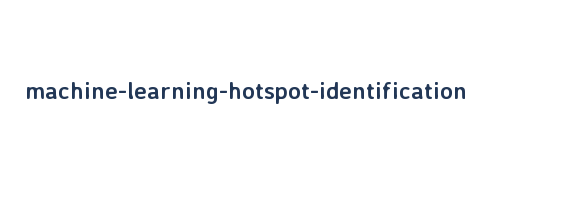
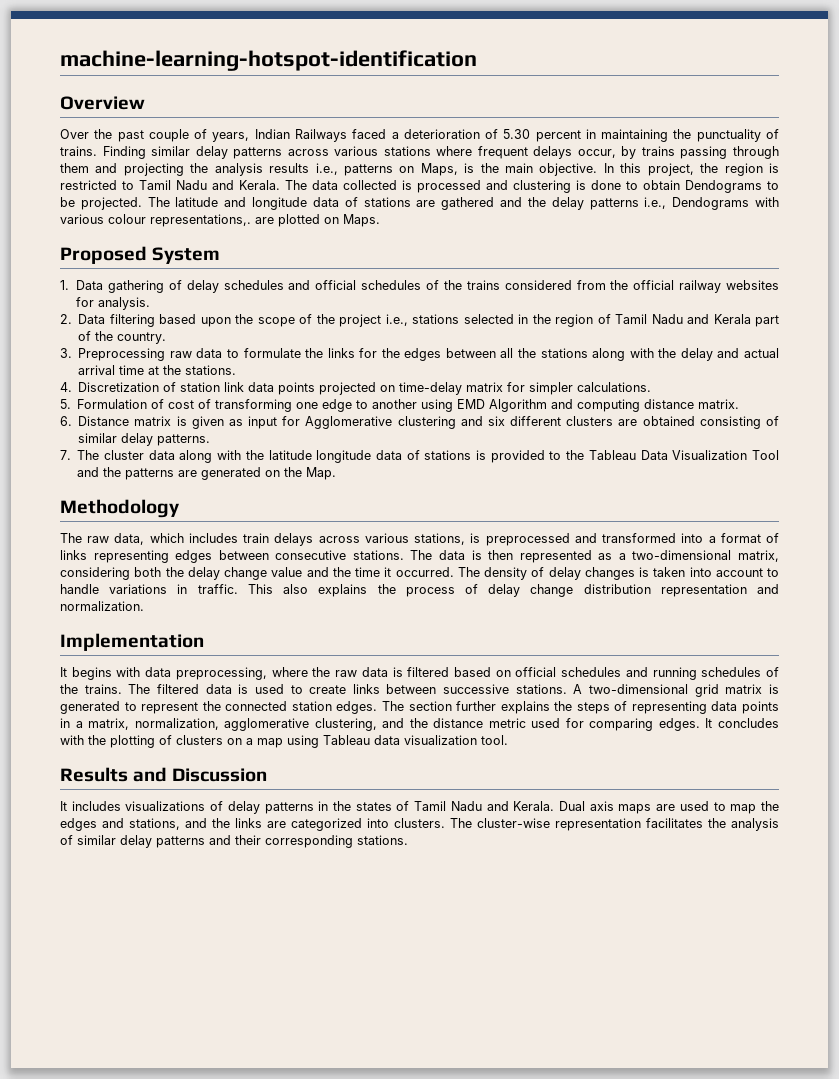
+ Overview
+ Over the past couple of years, Indian Railways faced a deterioration of 5.30 percent in maintaining the punctuality of trains. Finding similar delay patterns across various stations where frequent delays occur, by trains passing through them and projecting the analysis results i.e., patterns on Maps, is the main objective. In this project, the region is restricted to Tamil Nadu and Kerala. The data collected is processed and clustering is done to obtain Dendograms to be projected. The latitude and longitude data of stations are gathered and the delay patterns i.e., Dendograms with various colour representations,. are plotted on Maps.
+ Proposed System
+ 1. Data gathering of delay schedules and official schedules of the trains considered from the official railway websites for analysis.
+ 2. Data filtering based upon the scope of the project i.e., stations selected in the region of Tamil Nadu and Kerala part of the country.
+ 3. Preprocessing raw data to formulate the links for the edges between all the stations along with the delay and actual arrival time at the stations.
+ 4. Discretization of station link data points projected on time-delay matrix for simpler calculations.
+ 5. Formulation of cost of transforming one edge to another using EMD Algorithm and computing distance matrix.
+ 6. Distance matrix is given as input for Agglomerative clustering and six different clusters are obtained consisting of similar delay patterns.
+ 7. The cluster data along with the latitude longitude data of stations is provided to the Tableau Data Visualization Tool and the patterns are generated on the Map.
+ Methodology
+ The raw data, which includes train delays across various stations, is preprocessed and transformed into a format of links representing edges between consecutive stations. The data is then represented as a two-dimensional matrix, considering both the delay change value and the time it occurred. The density of delay changes is taken into account to handle variations in traffic. This also explains the process of delay change distribution representation and normalization.
+ Implementation
+ It begins with data preprocessing, where the raw data is filtered based on official schedules and running schedules of the trains. The filtered data is used to create links between successive stations. A two-dimensional grid matrix is generated to represent the connected station edges. The section further explains the steps of representing data points in a matrix, normalization, agglomerative clustering, and the distance metric used for comparing edges. It concludes with the plotting of clusters on a map using Tableau data visualization tool.
+ Results and Discussion
+ It includes visualizations of delay patterns in the states of Tamil Nadu and Kerala. Dual axis maps are used to map the edges and stations, and the links are categorized into clusters. The cluster-wise representation facilitates the analysis of similar delay patterns and their corresponding stations.

